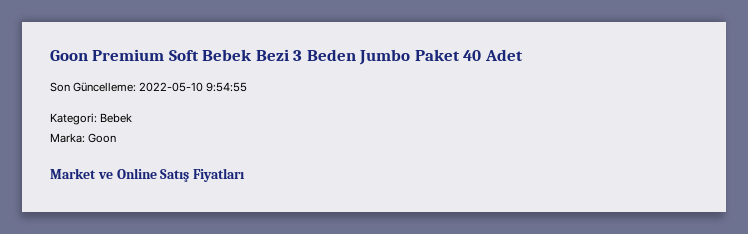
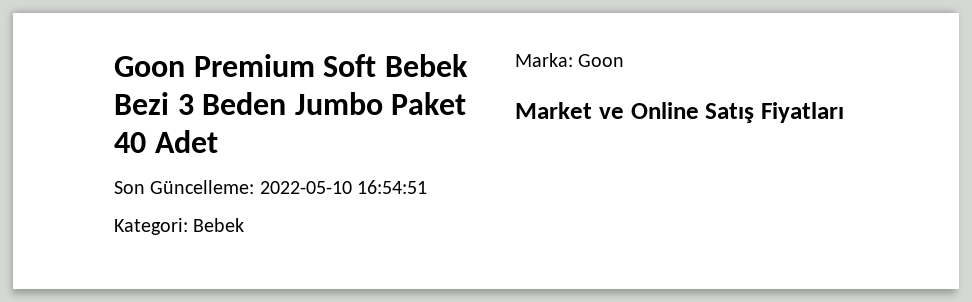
- Son Güncelleme: 2022-05-10 9:54:55
+ Son Güncelleme: 2022-05-10 16:54:51

